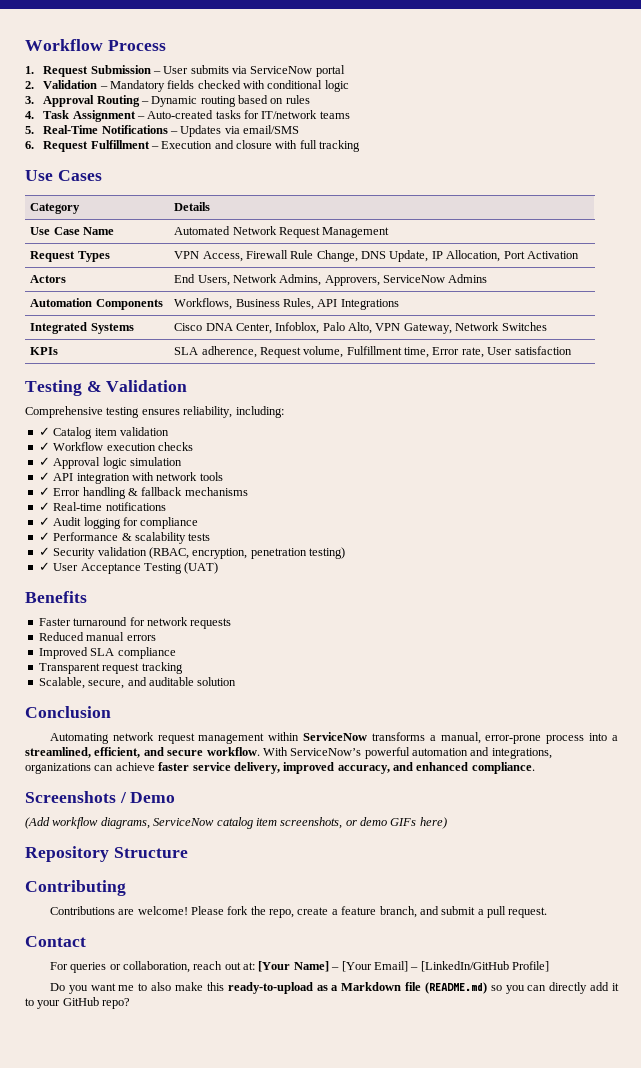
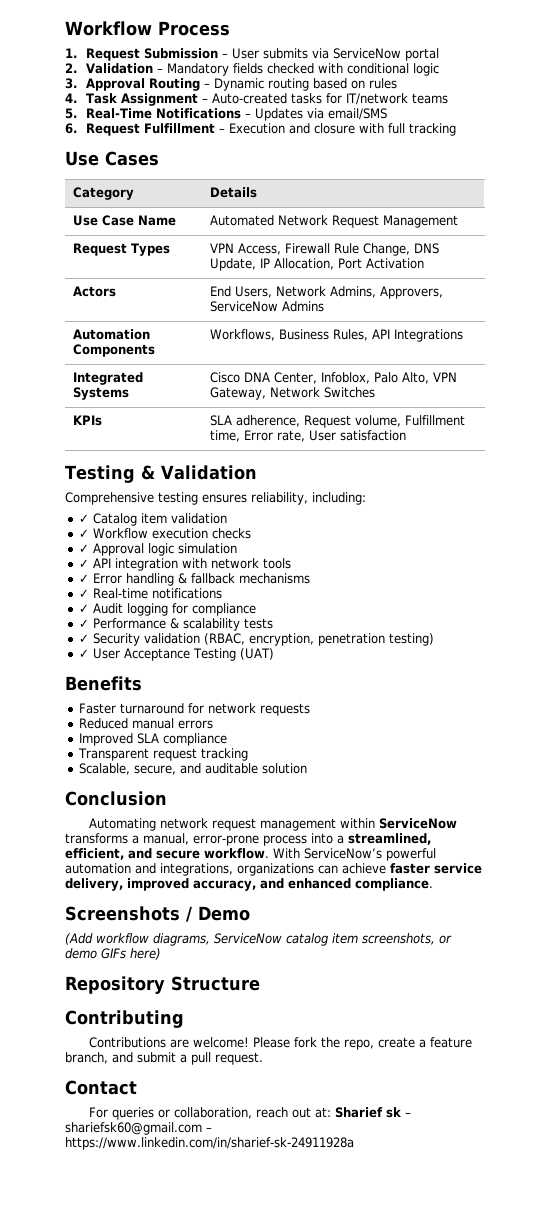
- For queries or collaboration, reach out at: [Your Name] – [Your Email] – [LinkedIn/GitHub Profile]
- Do you want me to also make this ready-to-upload as a Markdown file (README.md) so you can directly add it to your GitHub repo?
+ For queries or collaboration, reach out at: Sharief sk – shariefsk60@gmail.com – https://www.linkedin.com/in/sharief-sk-24911928a

